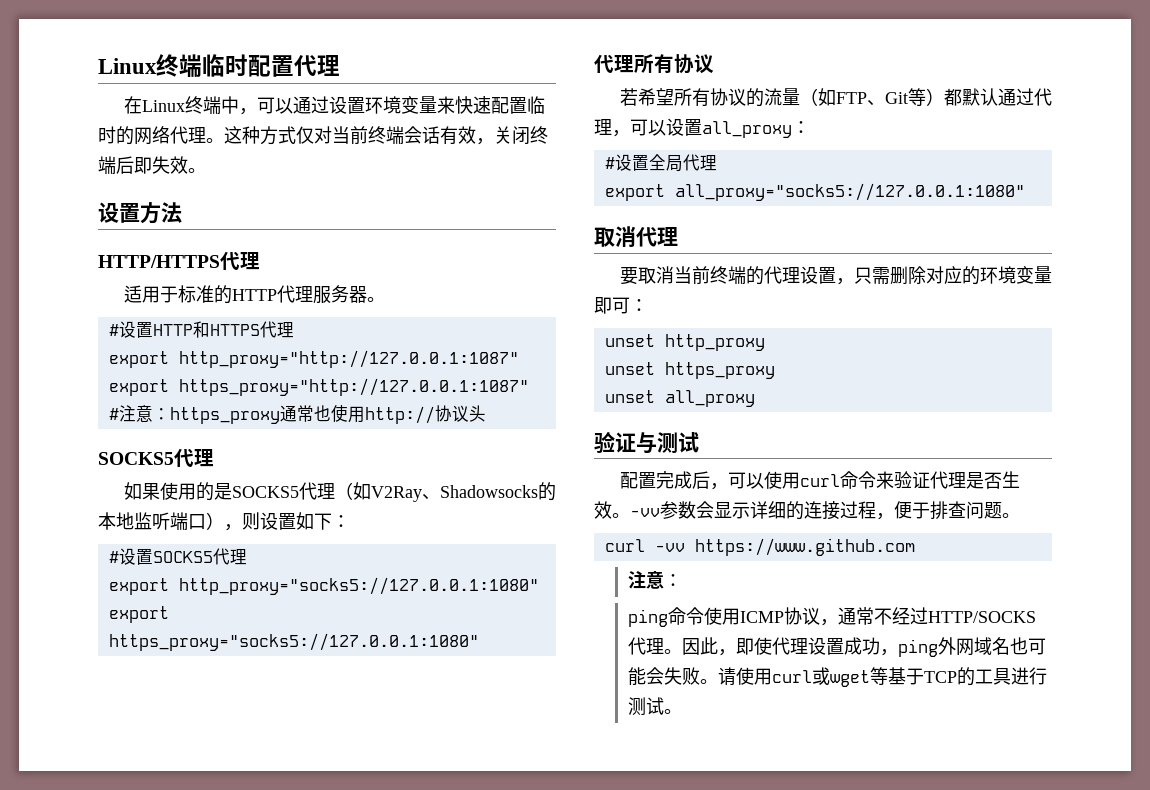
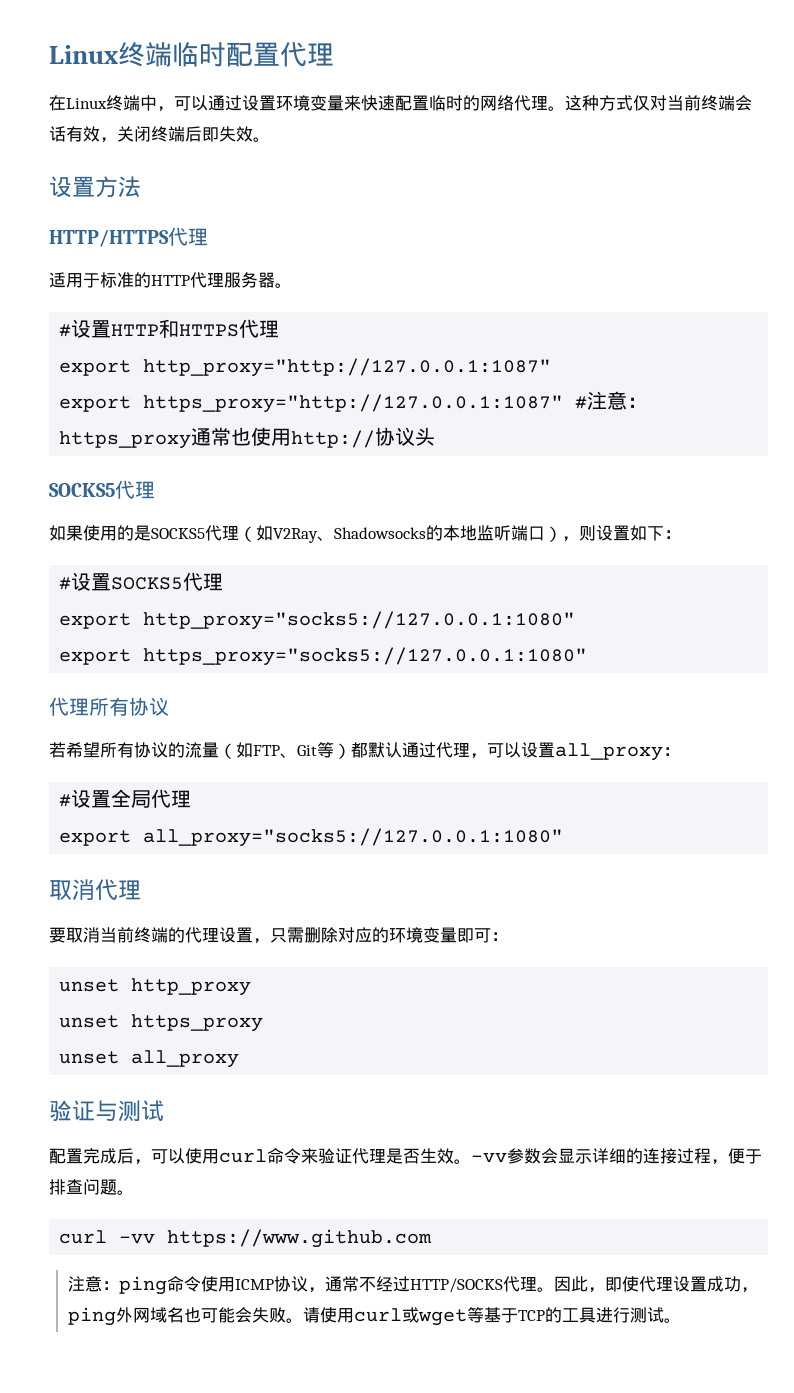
  curl -vv https://www.github.com
- 注意：
- ping命令使用ICMP协议，通常不经过HTTP/SOCKS代理。
+ 注意：ping命令使用ICMP协议，通常不经过HTTP/SOCKS代理。

